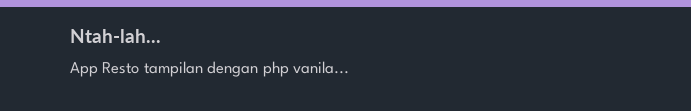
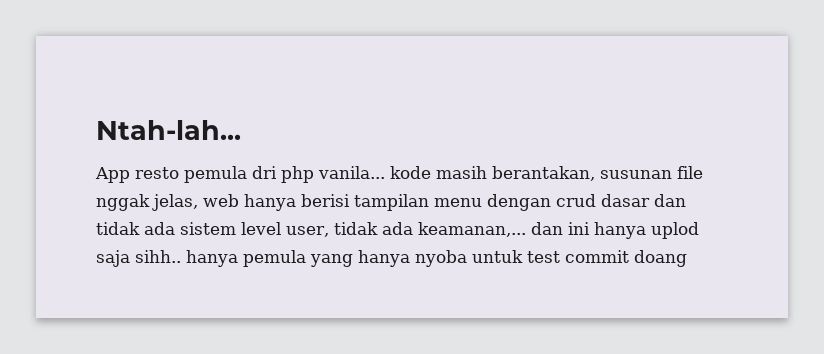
- App Resto tampilan dengan php vanila...
+ App resto pemula dri php vanila... kode masih berantakan, susunan file nggak jelas, web hanya berisi tampilan menu dengan crud dasar dan tidak ada sistem level user, tidak ada keamanan,... dan ini hanya uplod saja sihh.. hanya pemula yang hanya nyoba untuk test commit doang

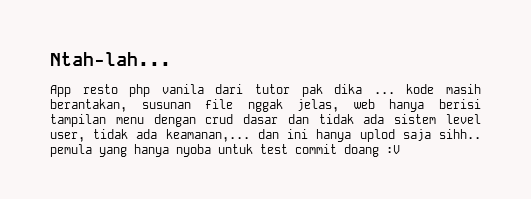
- App resto pemula dri php vanila... kode masih berantakan, susunan file nggak jelas, web hanya berisi tampilan menu dengan crud dasar dan tidak ada sistem level user, tidak ada keamanan,... dan ini hanya uplod saja sihh.. hanya pemula yang hanya nyoba untuk test commit doang
+ App resto php vanila dari tutor pak dika ... kode masih berantakan, susunan file nggak jelas, web hanya berisi tampilan menu dengan crud dasar dan tidak ada sistem level user, tidak ada keamanan,... dan ini hanya uplod saja sihh.. pemula yang hanya nyoba untuk test commit doang :V

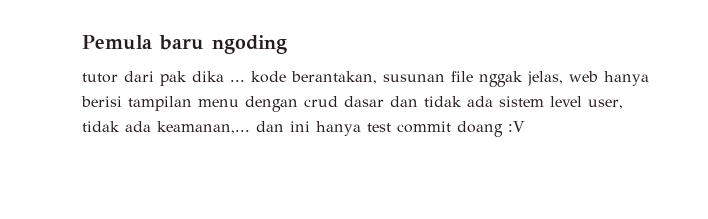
- Ntah-lah...
- App resto php vanila dari tutor pak dika ... kode masih berantakan, susunan file nggak jelas, web hanya berisi tampilan menu dengan crud dasar dan tidak ada sistem level user, tidak ada keamanan,... dan ini hanya uplod saja sihh.. pemula yang hanya nyoba untuk test commit doang :V
+ Pemula baru ngoding
+ tutor dari pak dika ... kode berantakan, susunan file nggak jelas, web hanya berisi tampilan menu dengan crud dasar dan tidak ada sistem level user, tidak ada keamanan,... dan ini hanya test commit doang :V

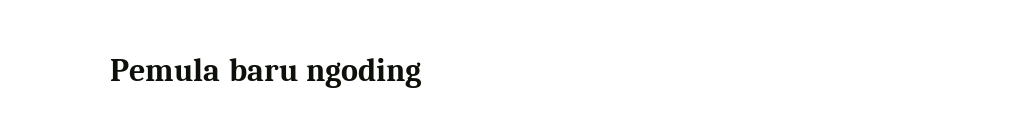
- tutor dari pak dika ... kode berantakan, susunan file nggak jelas, web hanya berisi tampilan menu dengan crud dasar dan tidak ada sistem level user, tidak ada keamanan,... dan ini hanya test commit doang :V

